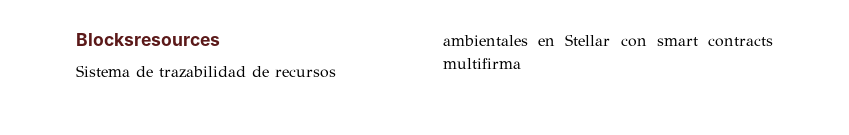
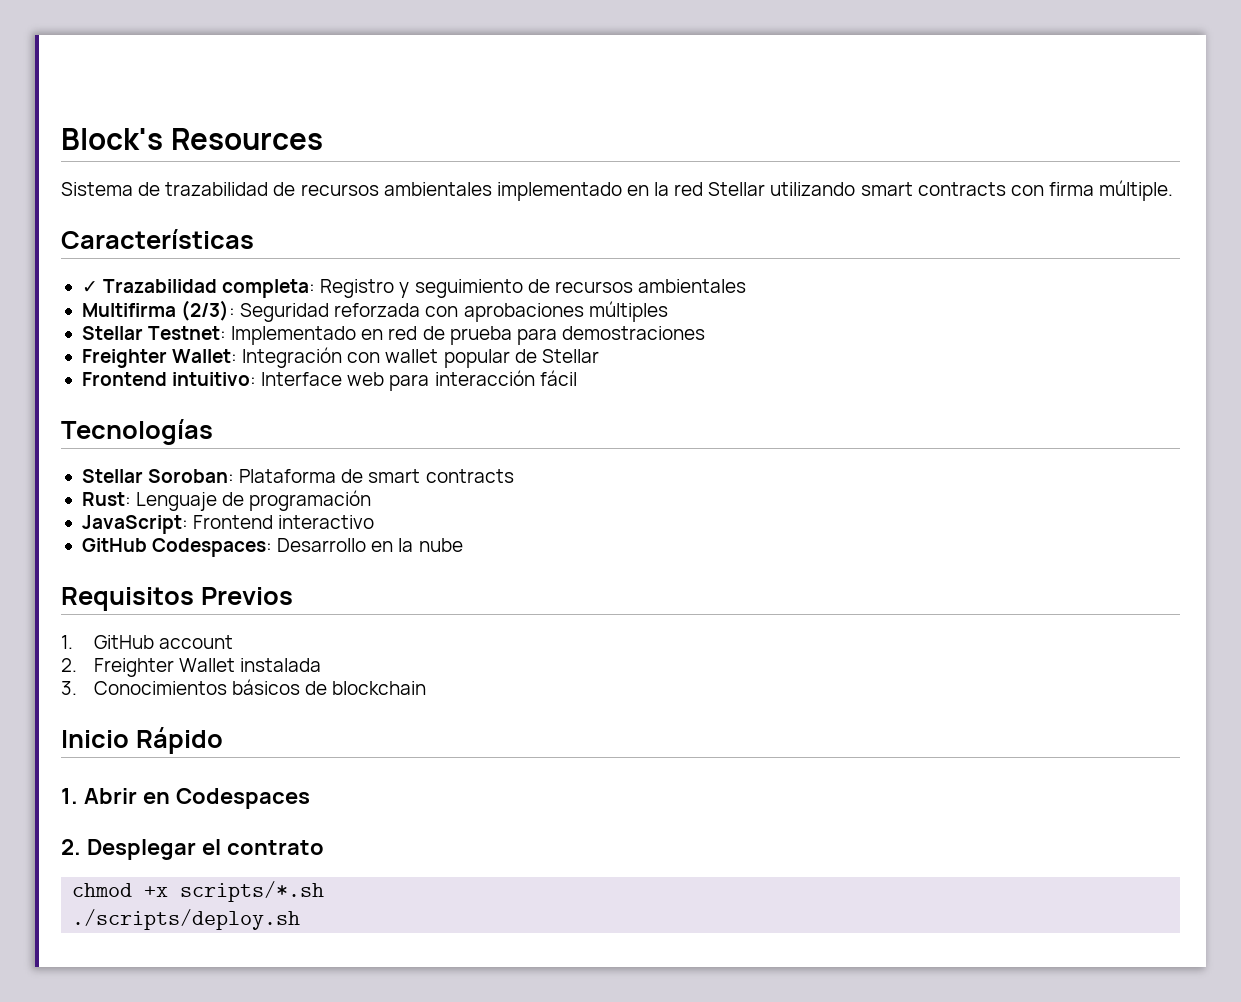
- Blocksresources
+ Block's Resources
- Sistema de trazabilidad de recursos ambientales en Stellar con smart contracts multifirma
+ Sistema de trazabilidad de recursos ambientales implementado en la red Stellar utilizando smart contracts con firma múltiple.
+ Características
+ ✓ Trazabilidad completa: Registro y seguimiento de recursos ambientales
+ Multifirma (2/3): Seguridad reforzada con aprobaciones múltiples
+ Stellar Testnet: Implementado en red de prueba para demostraciones
+ Freighter Wallet: Integración con wallet popular de Stellar
+ Frontend intuitivo: Interface web para interacción fácil
+ Tecnologías
+ Stellar Soroban: Plataforma de smart contracts
+ Rust: Lenguaje de programación
+ JavaScript: Frontend interactivo
+ GitHub Codespaces: Desarrollo en la nube
+ Requisitos Previos
+ 1. GitHub account
+ 2. Freighter Wallet instalada
+ 3. Conocimientos básicos de blockchain
+ Inicio Rápido
+ 1. Abrir en Codespaces
+ 2. Desplegar el contrato
+ chmod +x scripts/*.sh
+ ./scripts/deploy.sh

